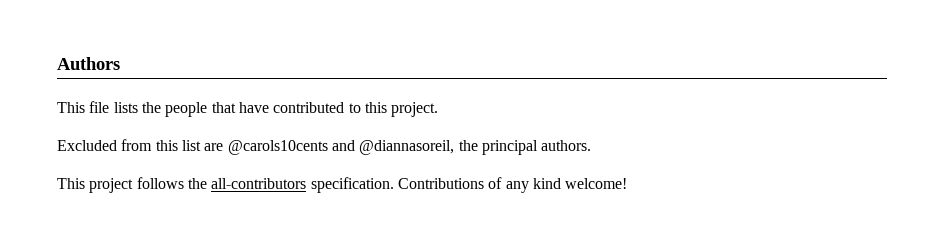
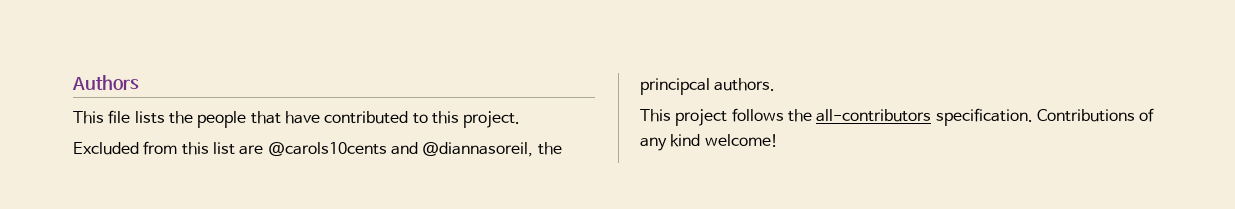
- Excluded from this list are @carols10cents and @diannasoreil, the principal authors.
+ Excluded from this list are @carols10cents and @diannasoreil, the principcal authors.

